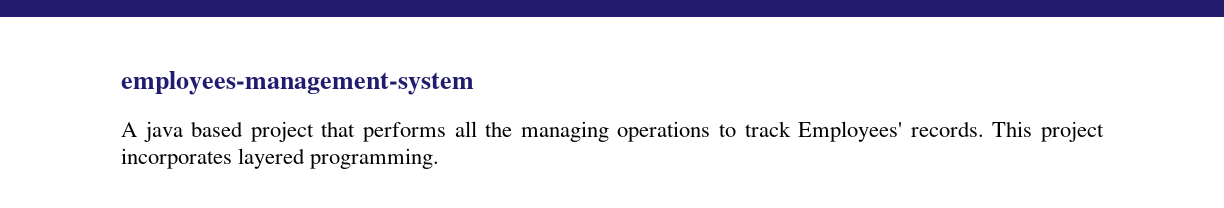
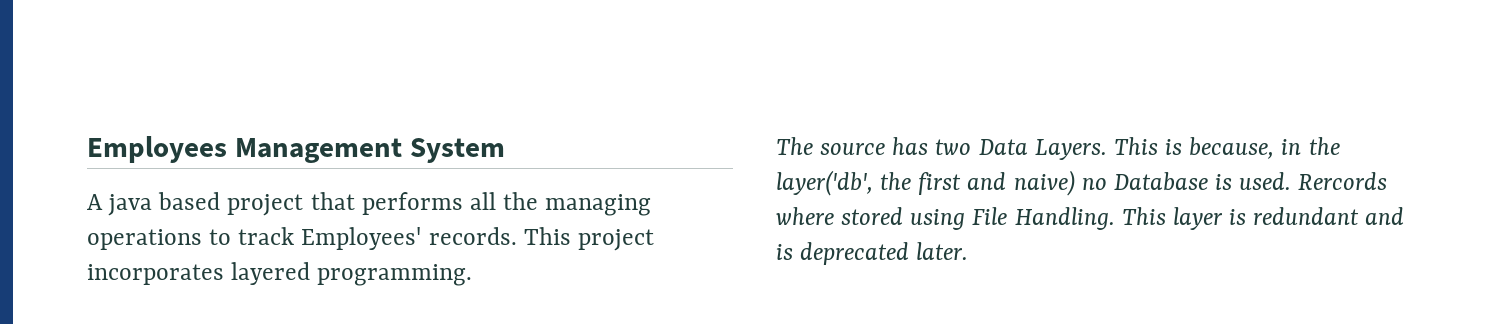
- employees-management-system
+ Employees Management System
+ The source has two Data Layers. This is because, in the layer('db', the first and naive) no Database is used. Rercords where stored using File Handling. This layer is redundant and is deprecated later.

